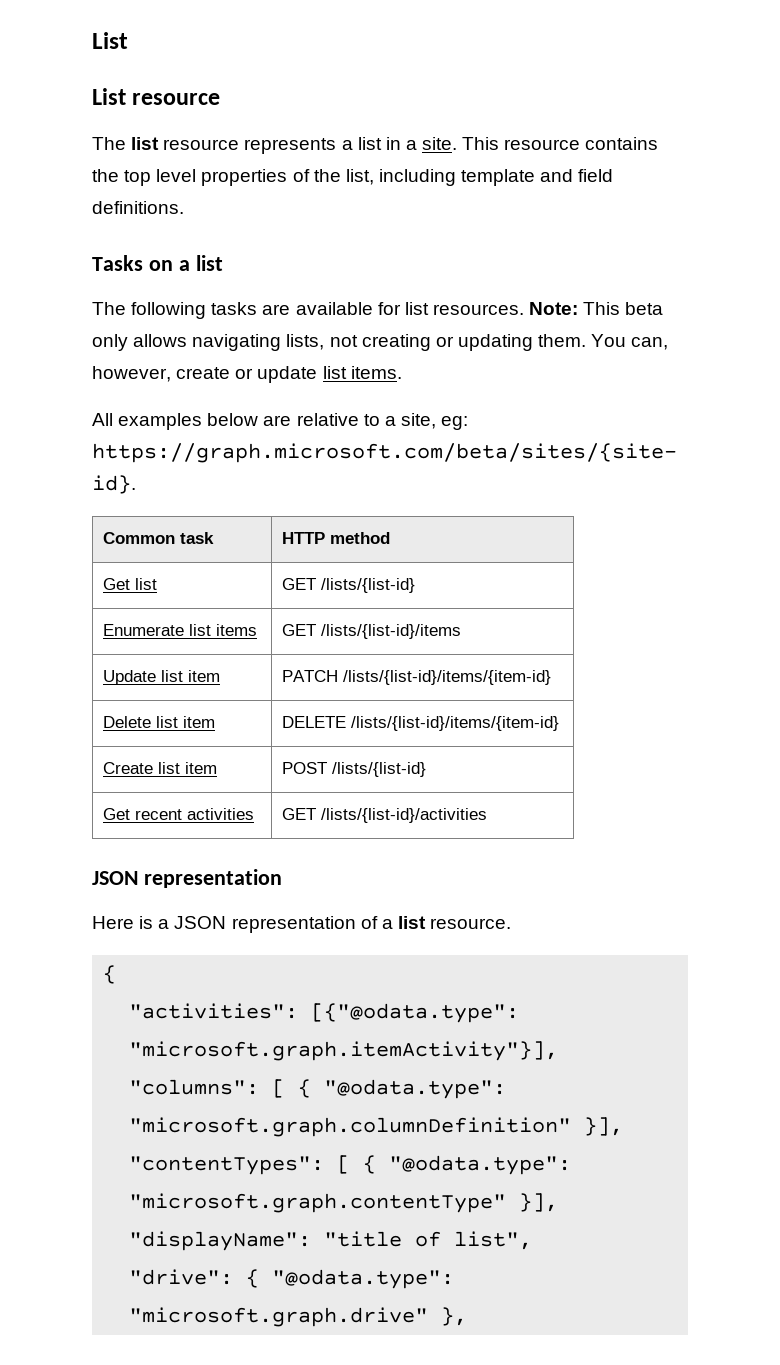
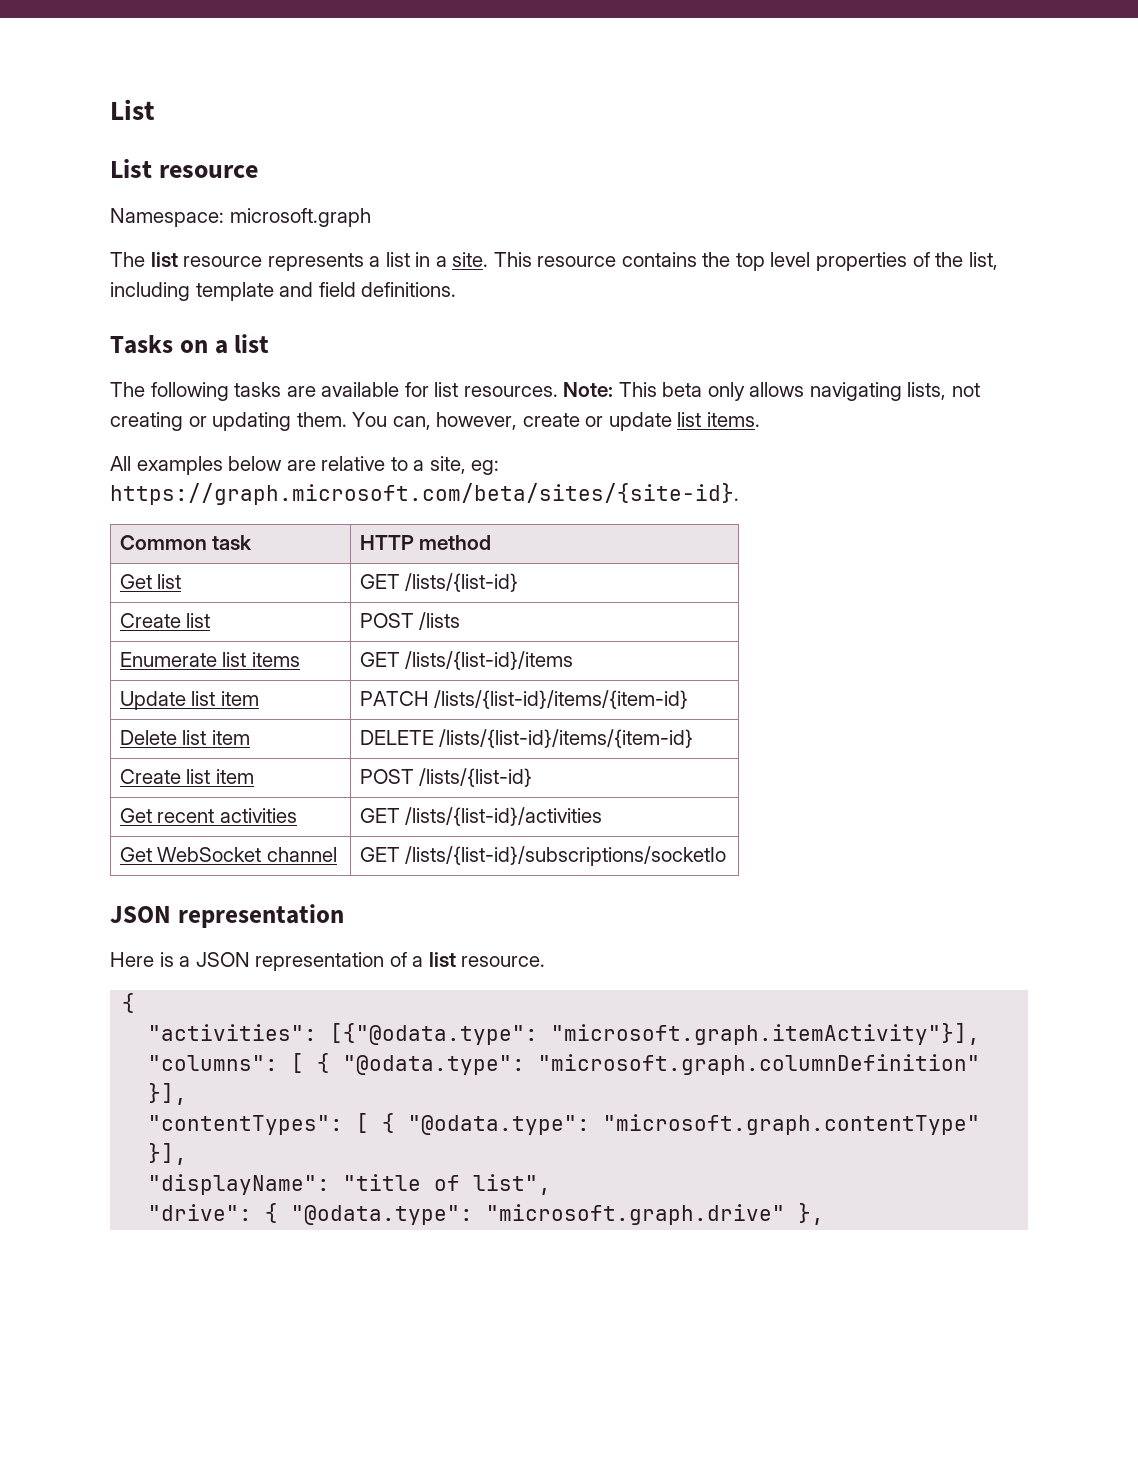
+ Namespace: microsoft.graph
+ Create list | POST /lists
+ Get WebSocket channel | GET /lists/{list-id}/subscriptions/socketIo

